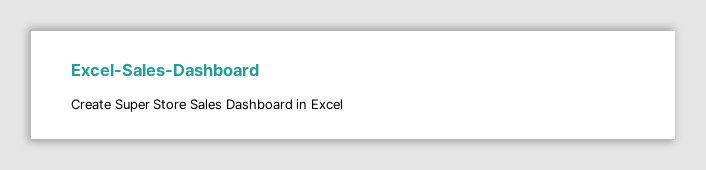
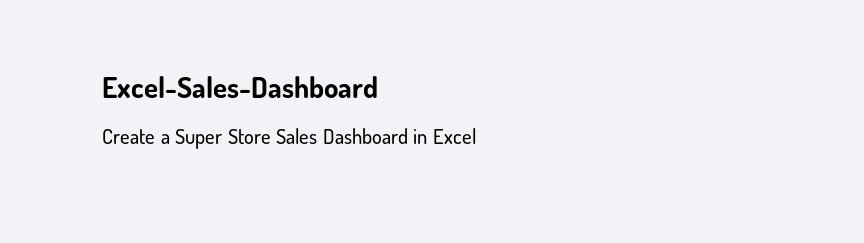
- Create Super Store Sales Dashboard in Excel
+ Create a Super Store Sales Dashboard in Excel

